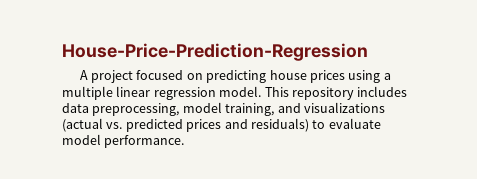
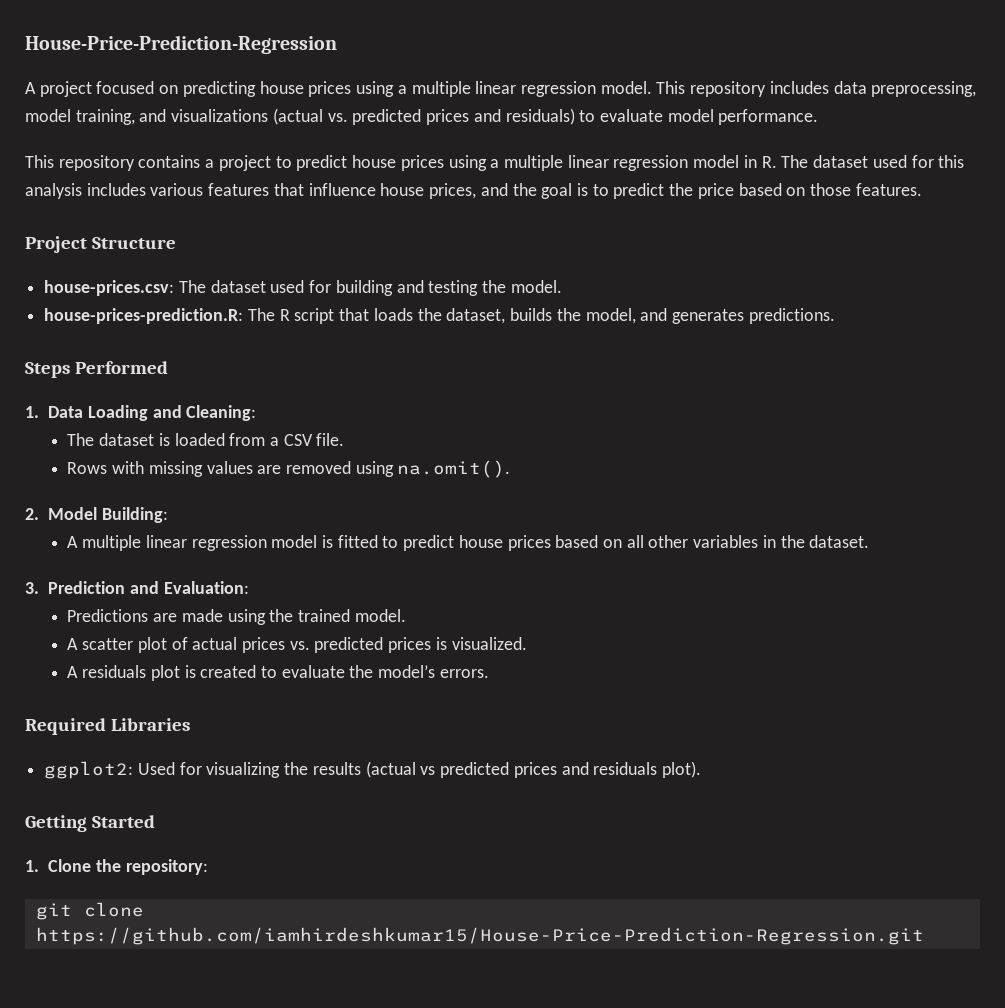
+ This repository contains a project to predict house prices using a multiple linear regression model in R. The dataset used for this analysis includes various features that influence house prices, and the goal is to predict the price based on those features.
+ Project Structure
+ house-prices.csv: The dataset used for building and testing the model.
+ house-prices-prediction.R: The R script that loads the dataset, builds the model, and generates predictions.
+ Steps Performed
+ 1. Data Loading and Cleaning:
+ The dataset is loaded from a CSV file.
+ Rows with missing values are removed using na.omit().
+ 2. Model Building:
+ A multiple linear regression model is fitted to predict house prices based on all other variables in the dataset.
+ 3. Prediction and Evaluation:
+ Predictions are made using the trained model.
+ A scatter plot of actual prices vs. predicted prices is visualized.
+ A residuals plot is created to evaluate the model’s errors.
+ Required Libraries
+ ggplot2: Used for visualizing the results (actual vs predicted prices and residuals plot).
+ Getting Started
+ 1. Clone the repository:
+ git clone https://github.com/iamhirdeshkumar15/House-Price-Prediction-Regression.git

